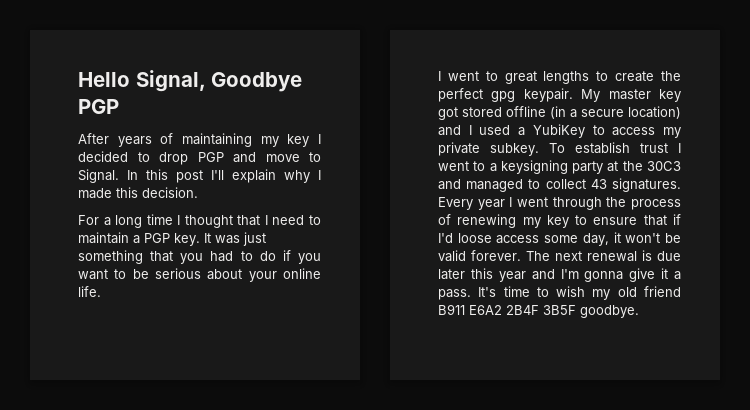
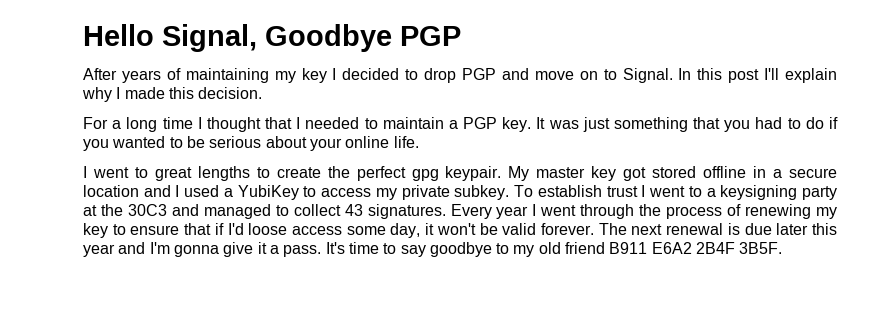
- After years of maintaining my key I decided to drop PGP and move to Signal.
+ After years of maintaining my key I decided to drop PGP and move on to Signal.
- For a long time I thought that I need to maintain a PGP key.
+ For a long time I thought that I needed to maintain a PGP key.
- It was just something that you had to do if you want to be serious about your online life.
+ It was just something that you had to do if you wanted to be serious about your online life.
- My master key got stored offline (in a secure location) and I used a YubiKey to access my private subkey.
+ My master key got stored offline in a secure location and I used a YubiKey to access my private subkey.
- It's time to wish my old friend B911 E6A2 2B4F 3B5F goodbye.
+ It's time to say goodbye to my old friend B911 E6A2 2B4F 3B5F.

